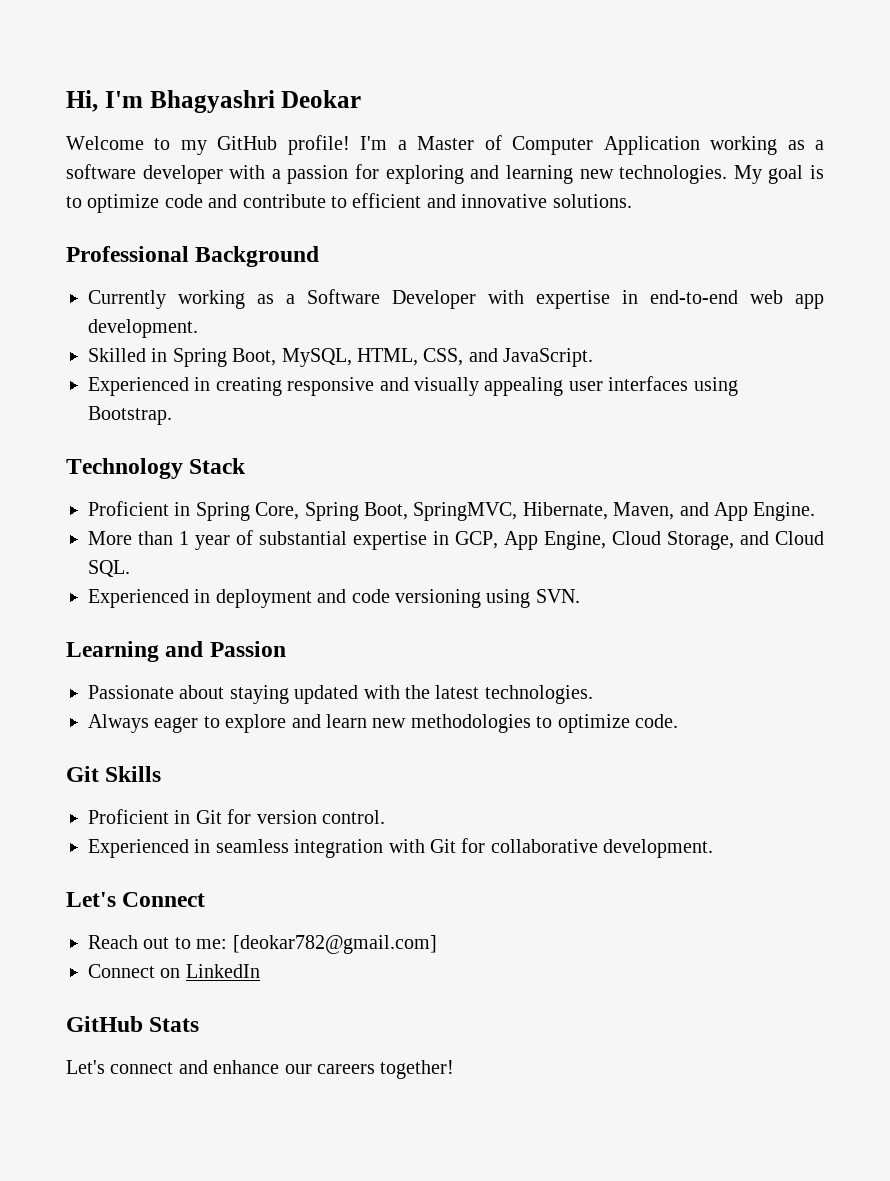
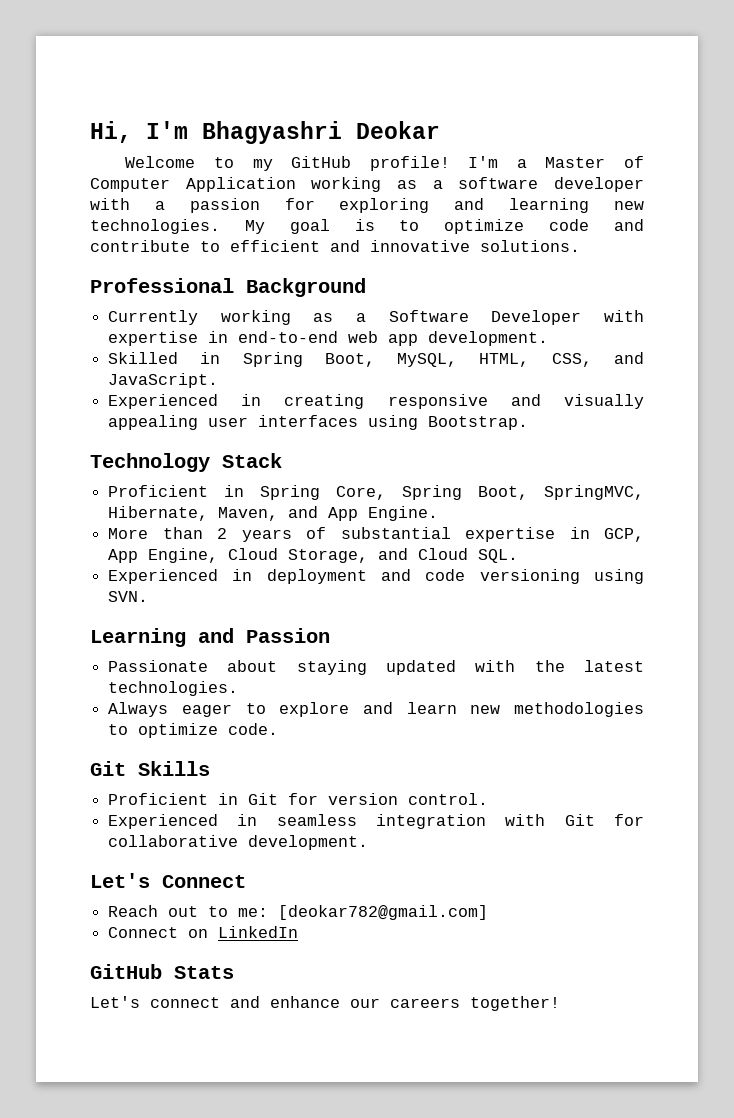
- More than 1 year of substantial expertise in GCP, App Engine, Cloud Storage, and Cloud SQL.
+ More than 2 years of substantial expertise in GCP, App Engine, Cloud Storage, and Cloud SQL.

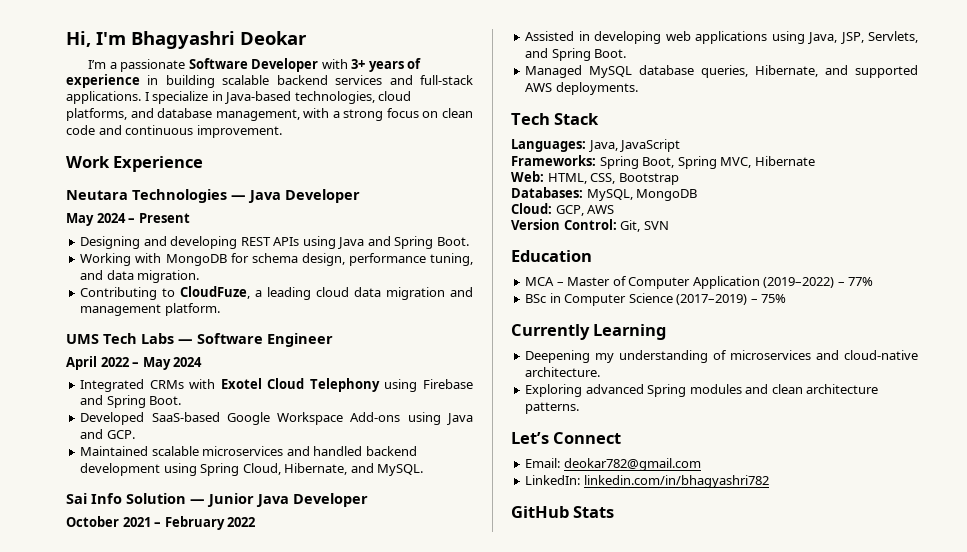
- Welcome to my GitHub profile! I'm a Master of Computer Application working as a software developer with a passion for exploring and learning new technologies. My goal is to optimize code and contribute to efficient and innovative solutions.
- Professional Background
- Currently working as a Software Developer with expertise in end-to-end web app development.
- Skilled in Spring Boot, MySQL, HTML, CSS, and JavaScript.
- Experienced in creating responsive and visually appealing user interfaces using Bootstrap.
- Technology Stack
- Proficient in Spring Core, Spring Boot, SpringMVC, Hibernate, Maven, and App Engine.
- More than 2 years of substantial expertise in GCP, App Engine, Cloud Storage, and Cloud SQL.
- Experienced in deployment and code versioning using SVN.
- Learning and Passion
- Passionate about staying updated with the latest technologies.
- Always eager to explore and learn new methodologies to optimize code.
- Git Skills
- Proficient in Git for version control.
- Experienced in seamless integration with Git for collaborative development.
- Let's Connect
- Reach out to me: [deokar782@gmail.com]
- Connect on LinkedIn
+ I’m a passionate Software Developer with 3+ years of experience in building scalable backend services and full-stack applications. I specialize in Java-based technologies, cloud platforms, and database management, with a strong focus on clean code and continuous improvement.
+ Work Experience
+ Neutara Technologies — Java Developer
+ May 2024 – Present
+ Designing and developing REST APIs using Java and Spring Boot.
+ Working with MongoDB for schema design, performance tuning, and data migration.
+ Contributing to CloudFuze, a leading cloud data migration and management platform.
+ UMS Tech Labs — Software Engineer
+ April 2022 – May 2024
+ Integrated CRMs with Exotel Cloud Telephony using Firebase and Spring Boot.
+ Developed SaaS-based Google Workspace Add-ons using Java and GCP.
+ Maintained scalable microservices and handled backend development using Spring Cloud, Hibernate, and MySQL.
+ Sai Info Solution — Junior Java Developer
+ October 2021 – February 2022
+ Assisted in developing web applications using Java, JSP, Servlets, and Spring Boot.
+ Managed MySQL database queries, Hibernate, and supported AWS deployments.
+ Tech Stack
+ Languages: Java, JavaScript
+ Frameworks: Spring Boot, Spring MVC, Hibernate
+ Web: HTML, CSS, Bootstrap
+ Databases: MySQL, MongoDB
+ Cloud: GCP, AWS
+ Version Control: Git, SVN
+ Education
+ MCA – Master of Computer Application (2019–2022) – 77%
+ BSc in Computer Science (2017–2019) – 75%
+ Currently Learning
+ Deepening my understanding of microservices and cloud-native architecture.
+ Exploring advanced Spring modules and clean architecture patterns.
+ Let’s Connect
+ Email: deokar782@gmail.com
+ LinkedIn: linkedin.com/in/bhagyashri782
  GitHub Stats
- Let's connect and enhance our careers together!

